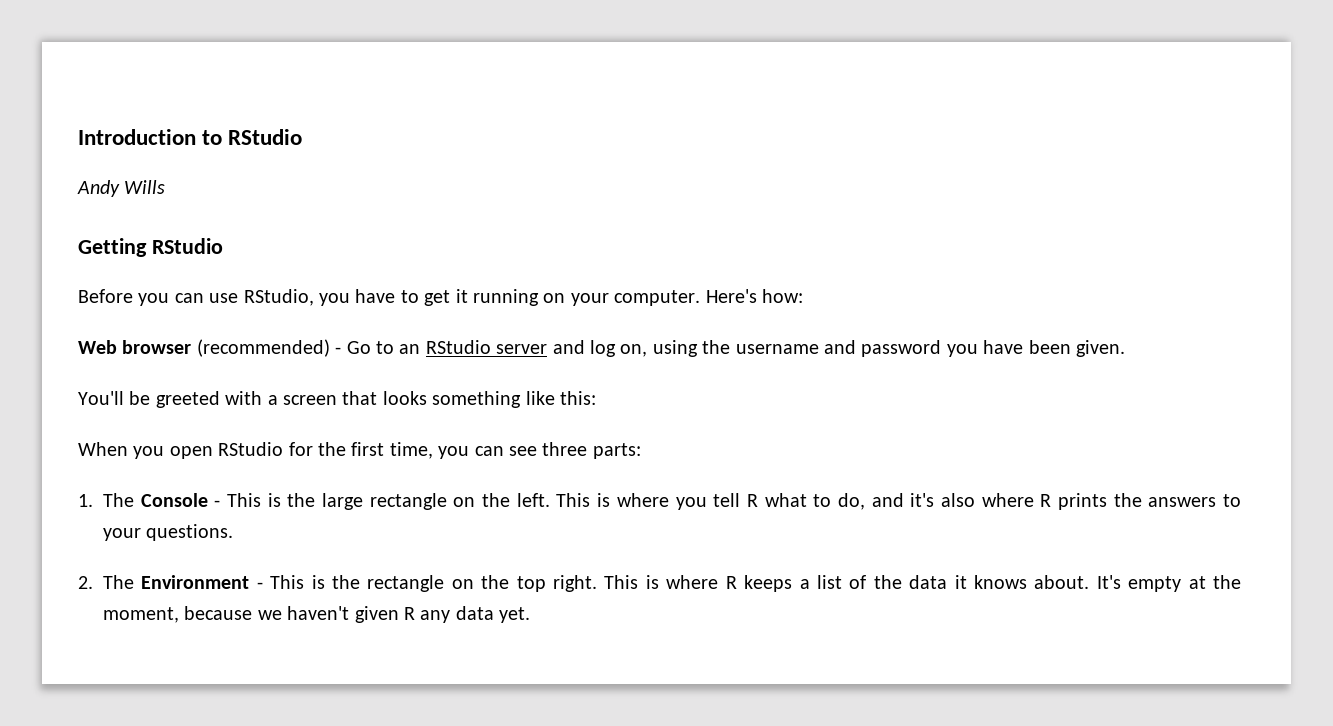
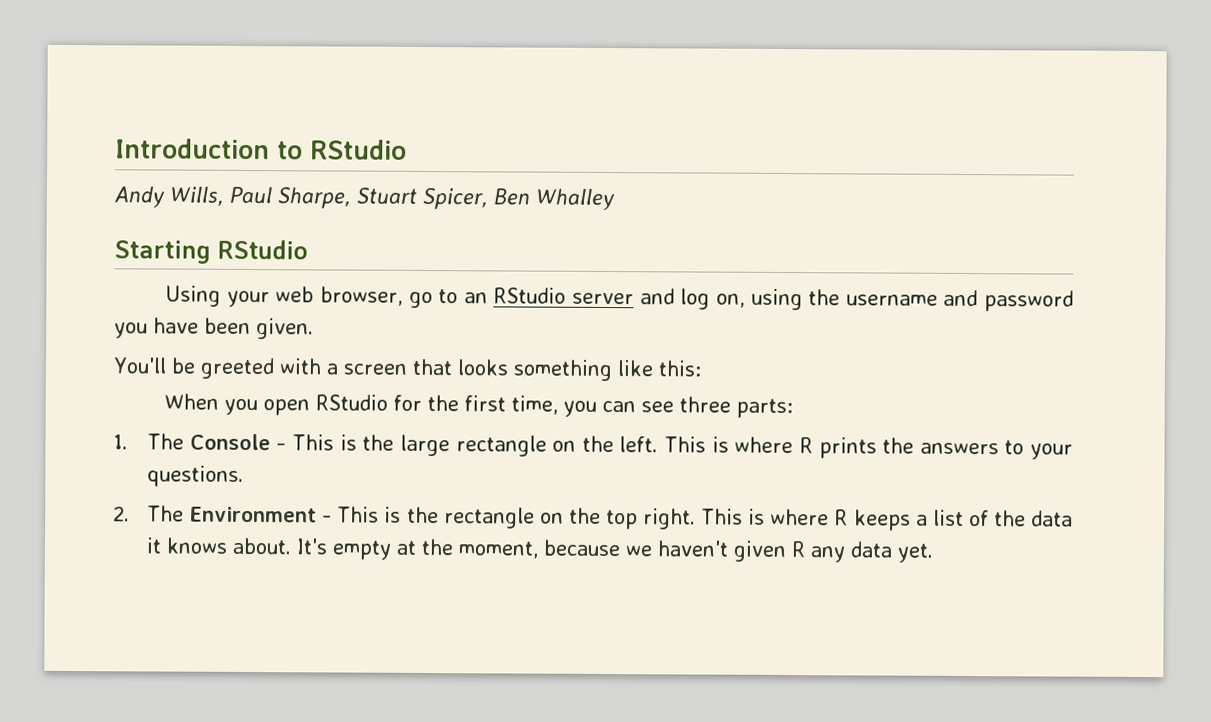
- Andy Wills
- Getting RStudio
- Before you can use RStudio, you have to get it running on your computer. Here's how:
- Web browser (recommended) - Go to an RStudio server and log on, using the username and password you have been given.
+ Andy Wills, Paul Sharpe, Stuart Spicer, Ben Whalley
+ Starting RStudio
+ Using your web browser, go to an RStudio server and log on, using the username and password you have been given.
- This is where you tell R what to do, and it's also where R prints the answers to your questions.
+ This is where R prints the answers to your questions.

